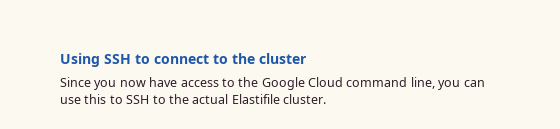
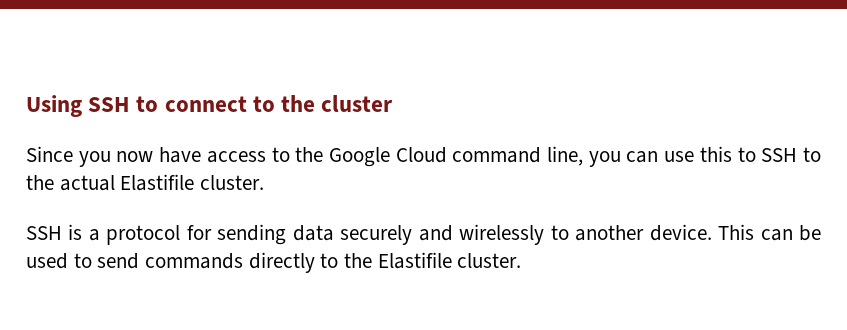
+ SSH is a protocol for sending data securely and wirelessly to another device. This can be used to send commands directly to the Elastifile cluster.

